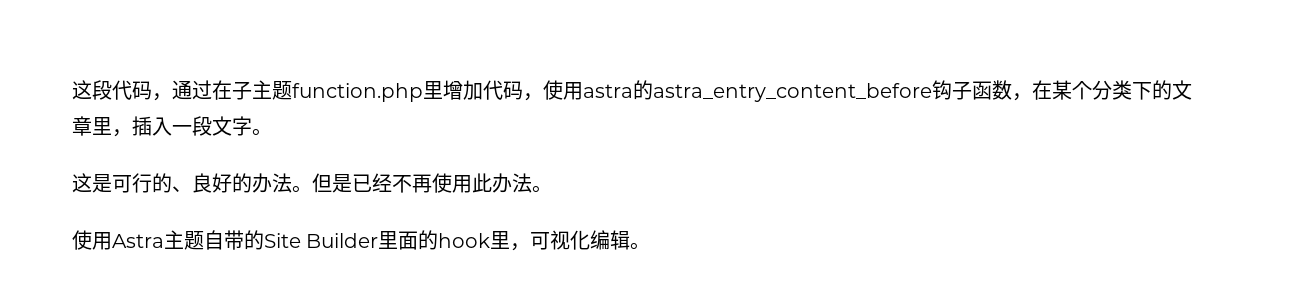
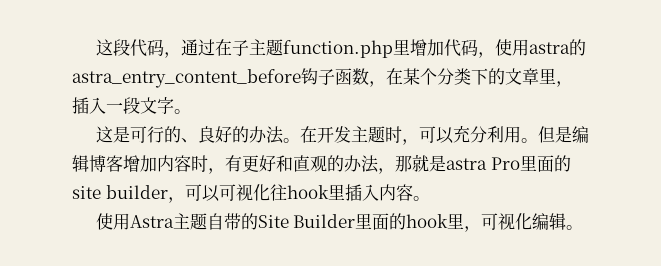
- 但是已经不再使用此办法。
+ 在开发主题时，可以充分利用。但是编辑博客增加内容时，有更好和直观的办法，那就是astra Pro里面的site builder，可以可视化往hook里插入内容。

